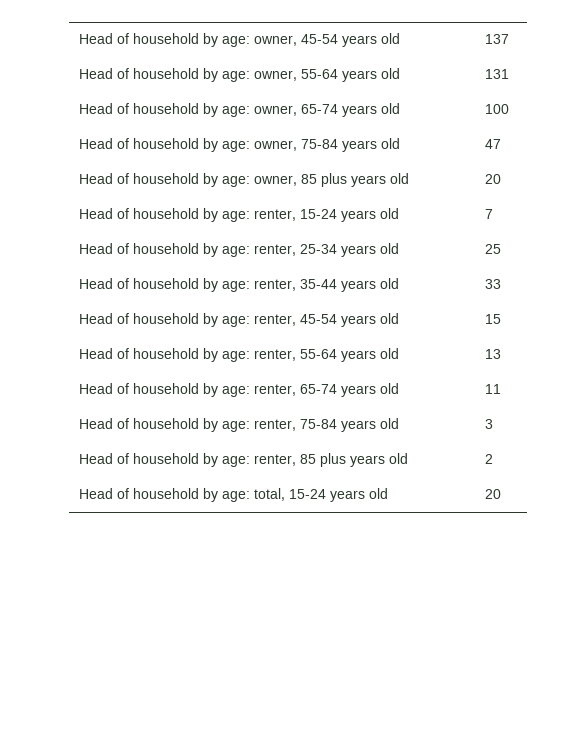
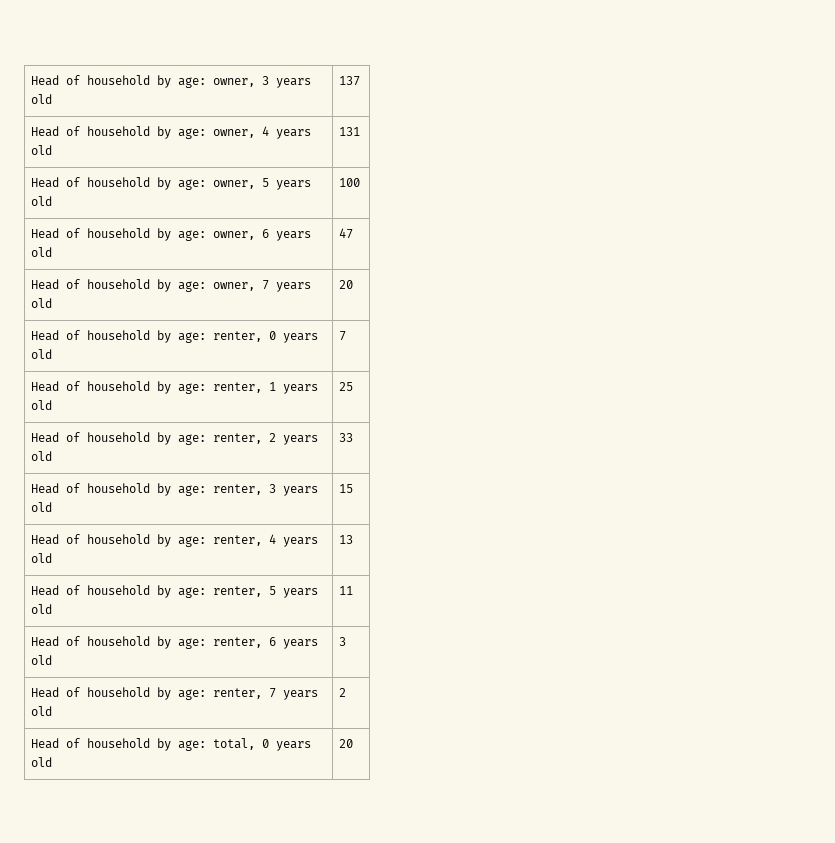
- Head of household by age: owner, 45-54 years old | 137
+ Head of household by age: owner, 3 years old | 137
- Head of household by age: owner, 55-64 years old | 131
+ Head of household by age: owner, 4 years old | 131
- Head of household by age: owner, 65-74 years old | 100
+ Head of household by age: owner, 5 years old | 100
- Head of household by age: owner, 75-84 years old | 47
+ Head of household by age: owner, 6 years old | 47
- Head of household by age: owner, 85 plus years old | 20
+ Head of household by age: owner, 7 years old | 20
- Head of household by age: renter, 15-24 years old | 7
+ Head of household by age: renter, 0 years old | 7
- Head of household by age: renter, 25-34 years old | 25
+ Head of household by age: renter, 1 years old | 25
- Head of household by age: renter, 35-44 years old | 33
+ Head of household by age: renter, 2 years old | 33
- Head of household by age: renter, 45-54 years old | 15
+ Head of household by age: renter, 3 years old | 15
- Head of household by age: renter, 55-64 years old | 13
+ Head of household by age: renter, 4 years old | 13
- Head of household by age: renter, 65-74 years old | 11
+ Head of household by age: renter, 5 years old | 11
- Head of household by age: renter, 75-84 years old | 3
+ Head of household by age: renter, 6 years old | 3
- Head of household by age: renter, 85 plus years old | 2
+ Head of household by age: renter, 7 years old | 2
- Head of household by age: total, 15-24 years old | 20
+ Head of household by age: total, 0 years old | 20

